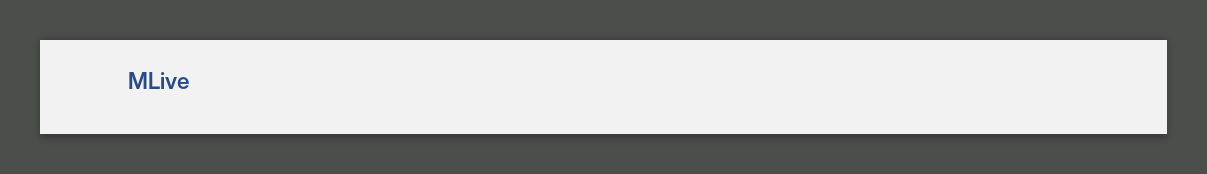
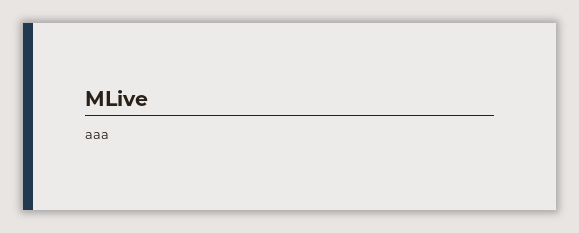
+ aaa

